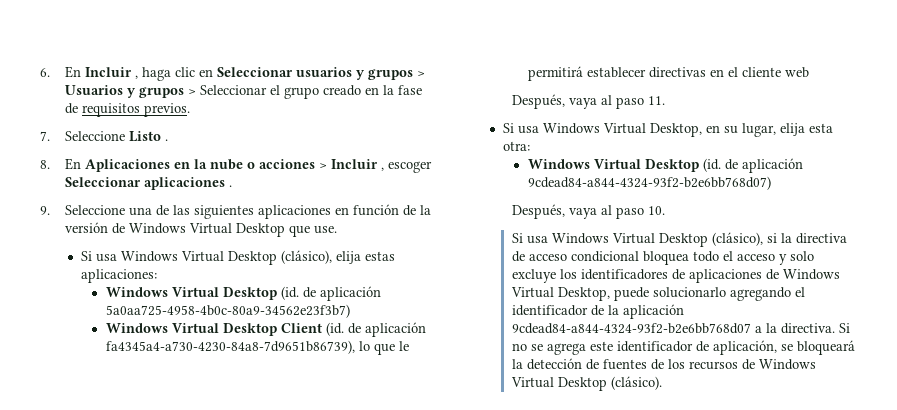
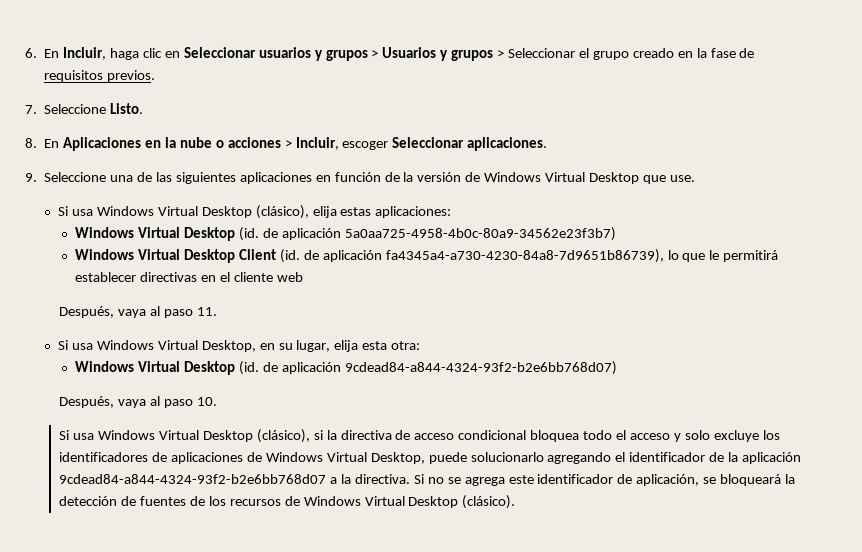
- 6. En Incluir , haga clic en Seleccionar usuarios y grupos > Usuarios y grupos > Seleccionar el grupo creado en la fase de requisitos previos.
+ 6. En Incluir, haga clic en Seleccionar usuarios y grupos > Usuarios y grupos > Seleccionar el grupo creado en la fase de requisitos previos.
- 7. Seleccione Listo .
+ 7. Seleccione Listo.
- 8. En Aplicaciones en la nube o acciones > Incluir , escoger Seleccionar aplicaciones .
+ 8. En Aplicaciones en la nube o acciones > Incluir, escoger Seleccionar aplicaciones.

